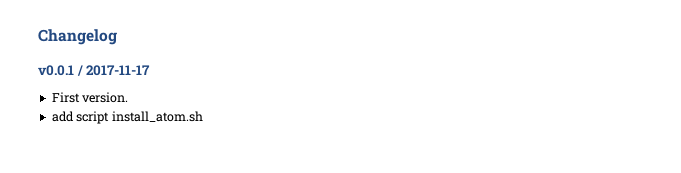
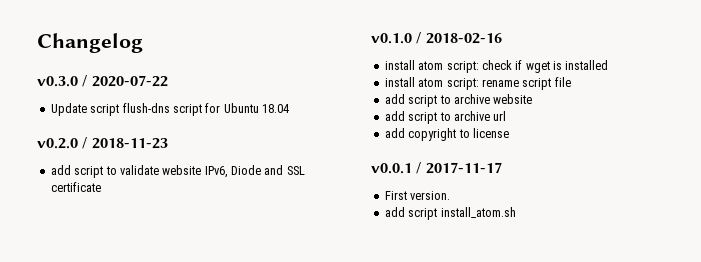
+ v0.3.0 / 2020-07-22
+ Update script flush-dns script for Ubuntu 18.04
+ v0.2.0 / 2018-11-23
+ add script to validate website IPv6, Diode and SSL certificate
+ v0.1.0 / 2018-02-16
+ install atom script: check if wget is installed
+ install atom script: rename script file
+ add script to archive website
+ add script to archive url
+ add copyright to license

